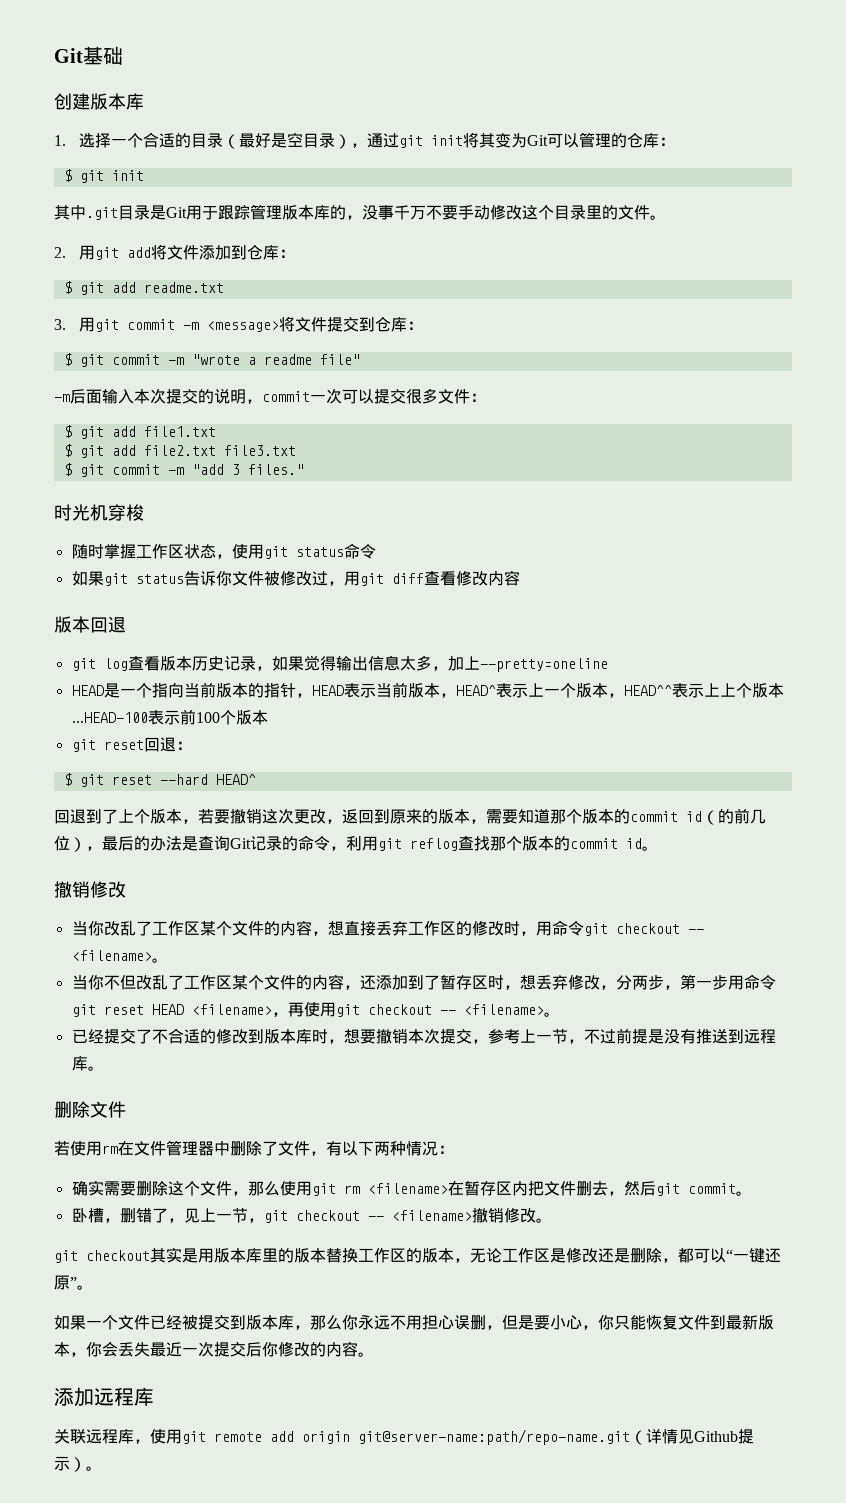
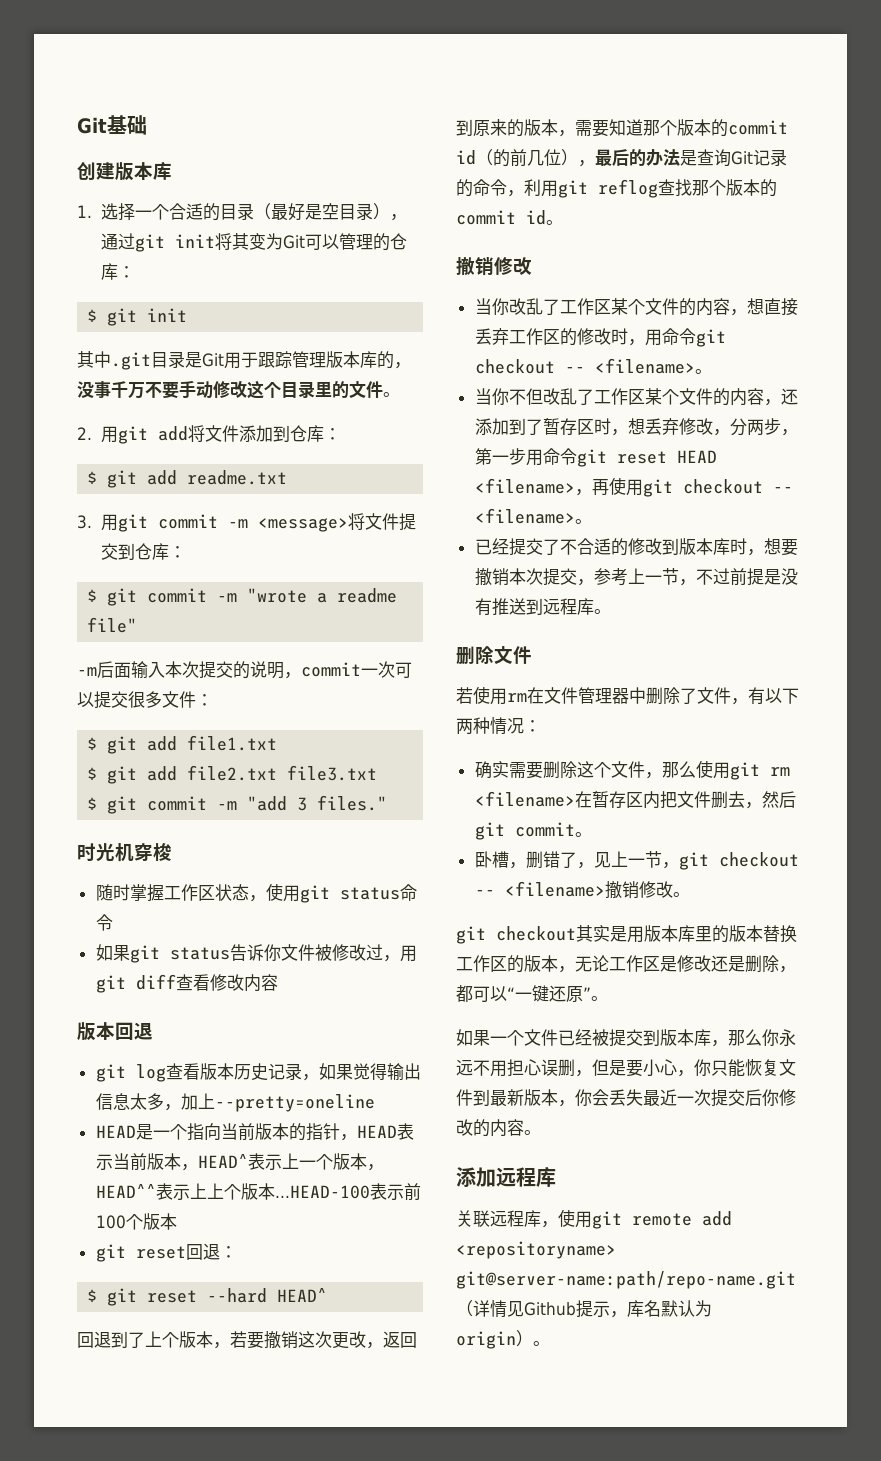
- 关联远程库，使用git remote add origin git@server-name:path/repo-name.git（详情见Github提示）。
+ 关联远程库，使用git remote add <repositoryname> git@server-name:path/repo-name.git（详情见Github提示，库名默认为origin）。

